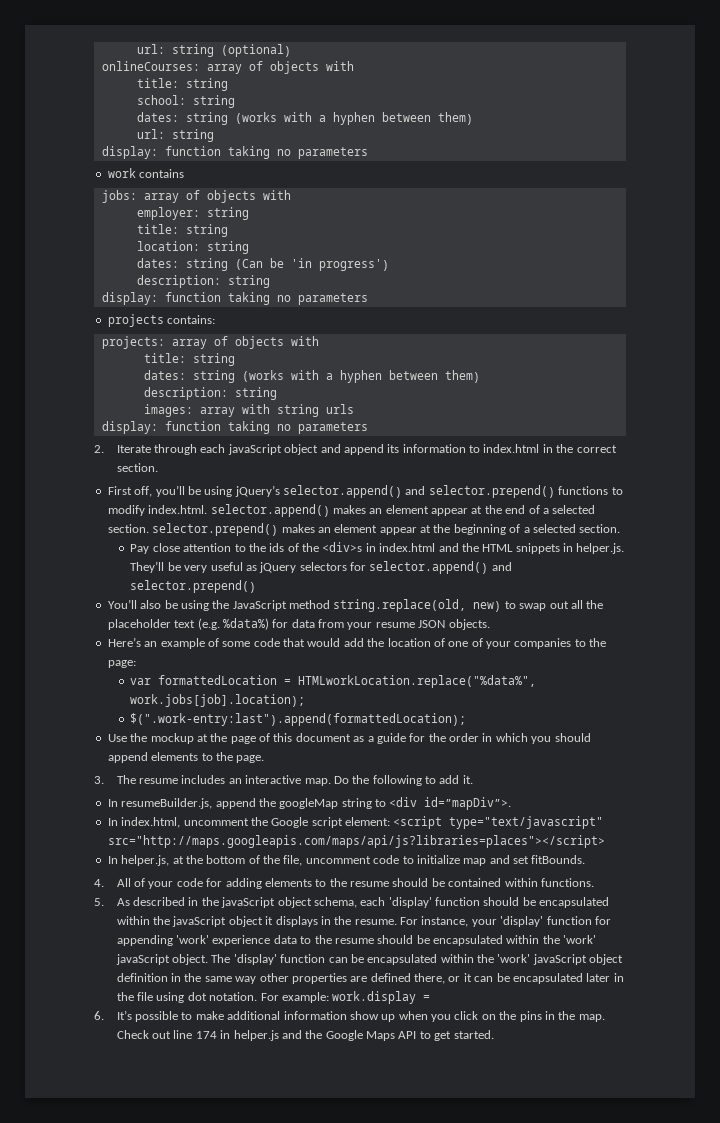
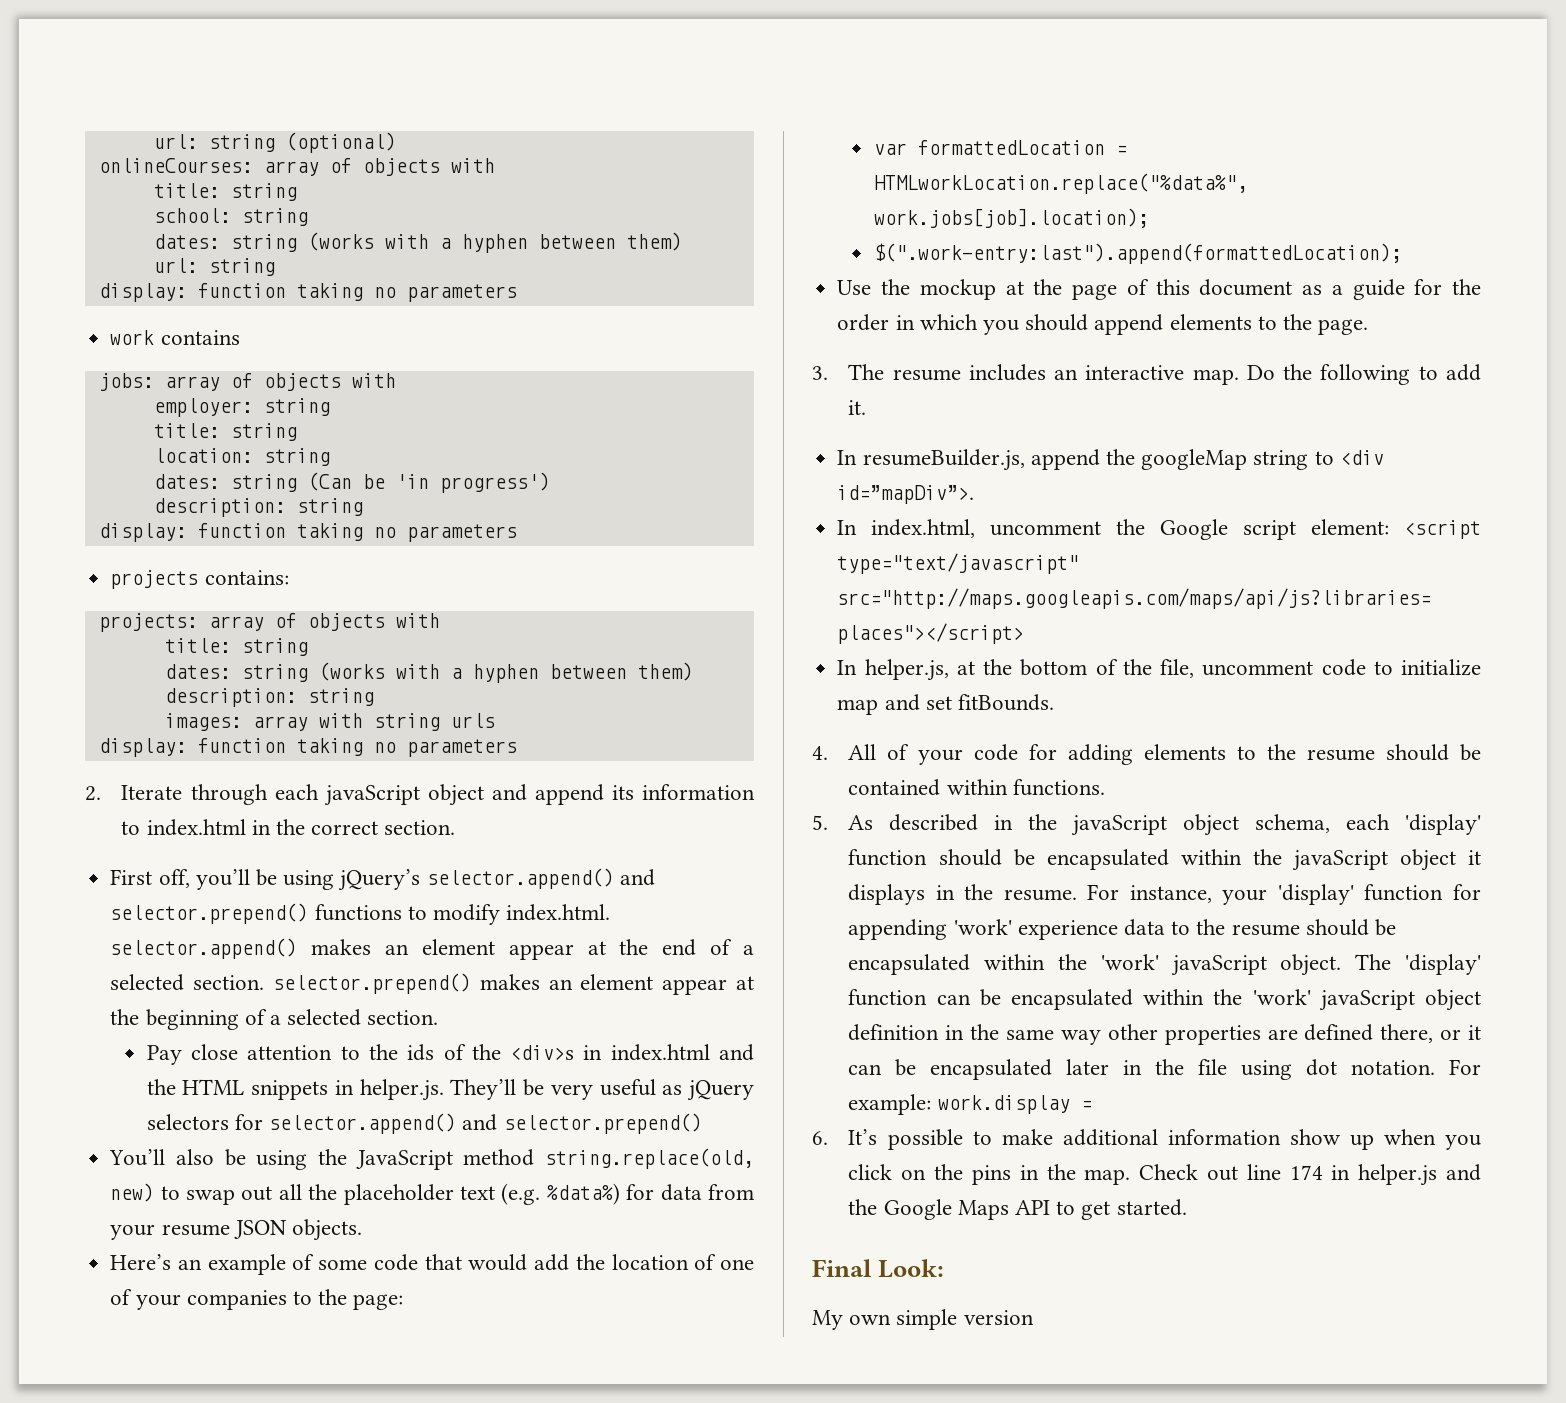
+ Final Look:
+ My own simple version

